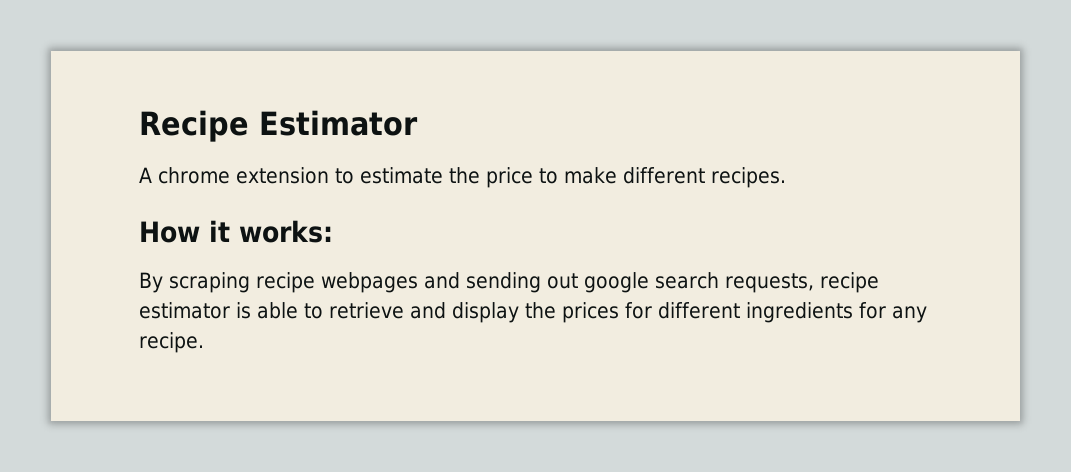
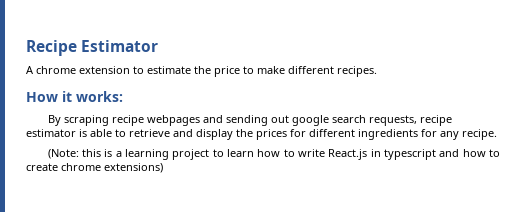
+ (Note: this is a learning project to learn how to write React.js in typescript and how to create chrome extensions)

